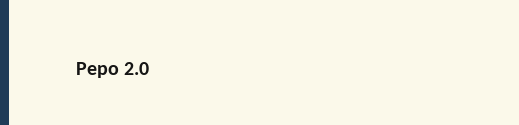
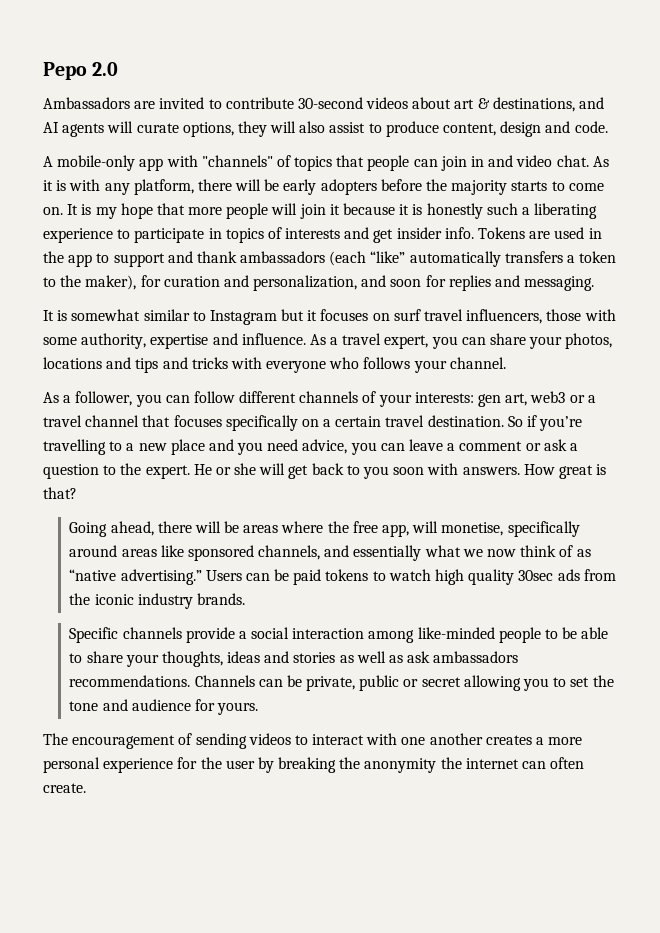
+ Ambassadors are invited to contribute 30-second videos about art & destinations, and AI agents will curate options, they will also assist to produce content, design and code.
+ A mobile-only app with "channels" of topics that people can join in and video chat. As it is with any platform, there will be early adopters before the majority starts to come on. It is my hope that more people will join it because it is honestly such a liberating experience to participate in topics of interests and get insider info. Tokens are used in the app to support and thank ambassadors (each “like” automatically transfers a token to the maker), for curation and personalization, and soon for replies and messaging.
+ It is somewhat similar to Instagram but it focuses on surf travel influencers, those with some authority, expertise and influence. As a travel expert, you can share your photos, locations and tips and tricks with everyone who follows your channel.
+ As a follower, you can follow different channels of your interests: gen art, web3 or a travel channel that focuses specifically on a certain travel destination. So if you’re travelling to a new place and you need advice, you can leave a comment or ask a question to the expert. He or she will get back to you soon with answers. How great is that?
+ Going ahead, there will be areas where the free app, will monetise, specifically around areas like sponsored channels, and essentially what we now think of as “native advertising.” Users can be paid tokens to watch high quality 30sec ads from the iconic industry brands.
+ Specific channels provide a social interaction among like-minded people to be able to share your thoughts, ideas and stories as well as ask ambassadors recommendations. Channels can be private, public or secret allowing you to set the tone and audience for yours.
+ The encouragement of sending videos to interact with one another creates a more personal experience for the user by breaking the anonymity the internet can often create.

